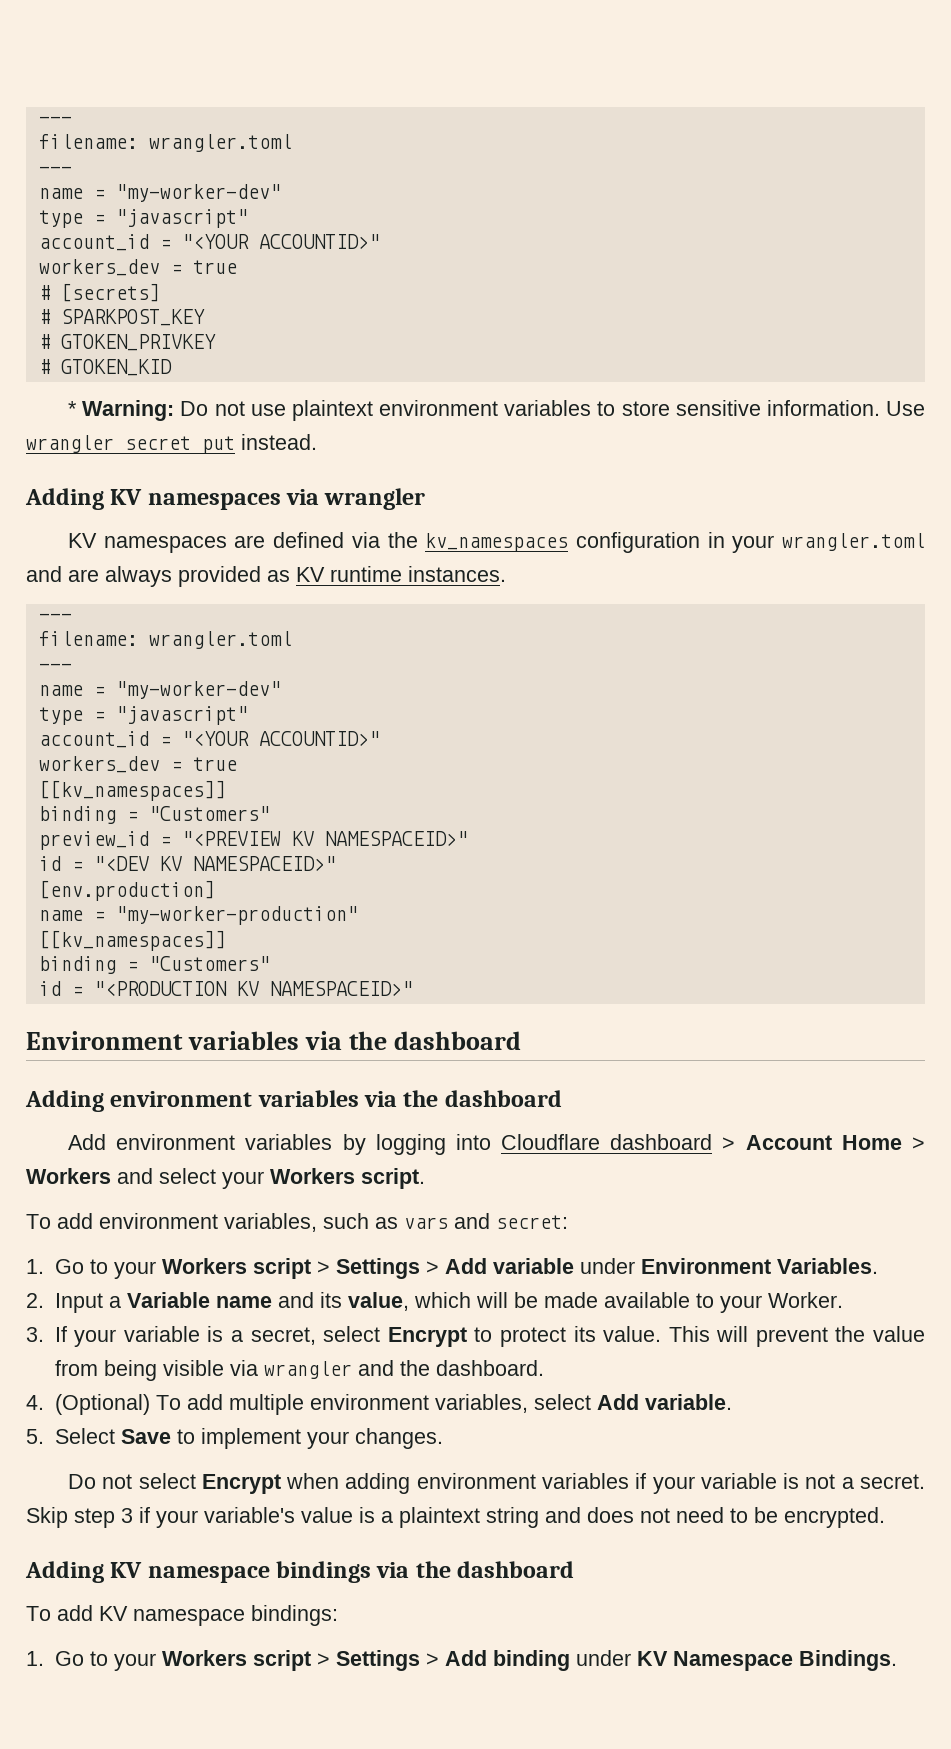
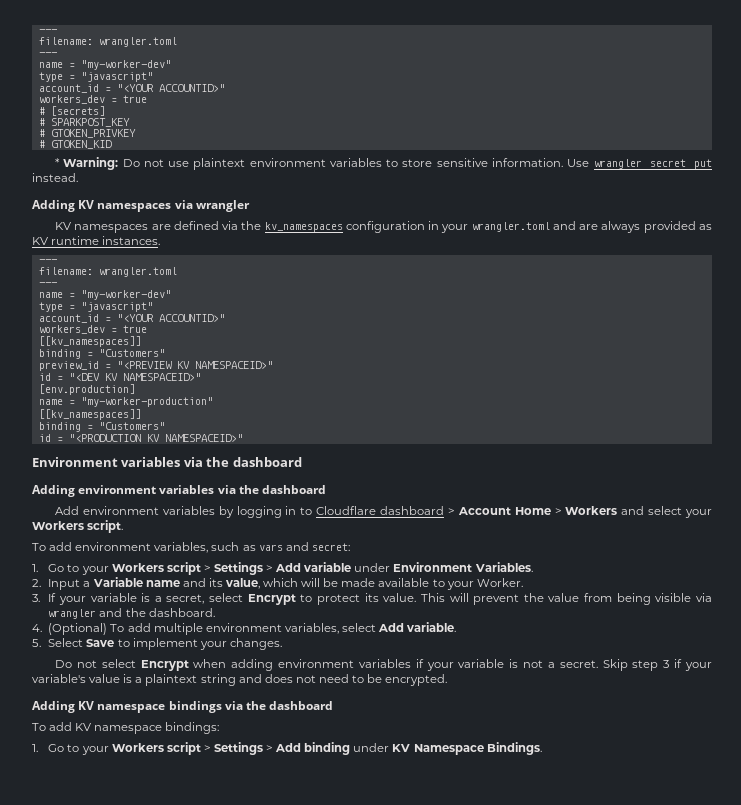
- Add environment variables by logging into Cloudflare dashboard > Account Home > Workers and select your Workers script.
+ Add environment variables by logging in to Cloudflare dashboard > Account Home > Workers and select your Workers script.

